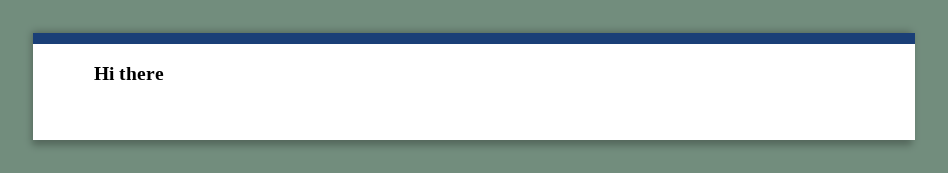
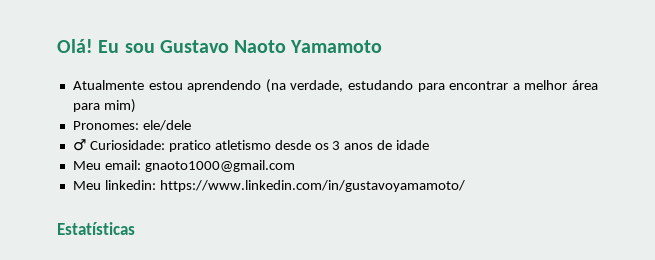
- Hi there
+ Olá! Eu sou Gustavo Naoto Yamamoto
+ Atualmente estou aprendendo (na verdade, estudando para encontrar a melhor área para mim)
+ Pronomes: ele/dele
+ ♂ Curiosidade: pratico atletismo desde os 3 anos de idade
+ Meu email: gnaoto1000@gmail.com
+ Meu linkedin: https://www.linkedin.com/in/gustavoyamamoto/
+ Estatísticas

